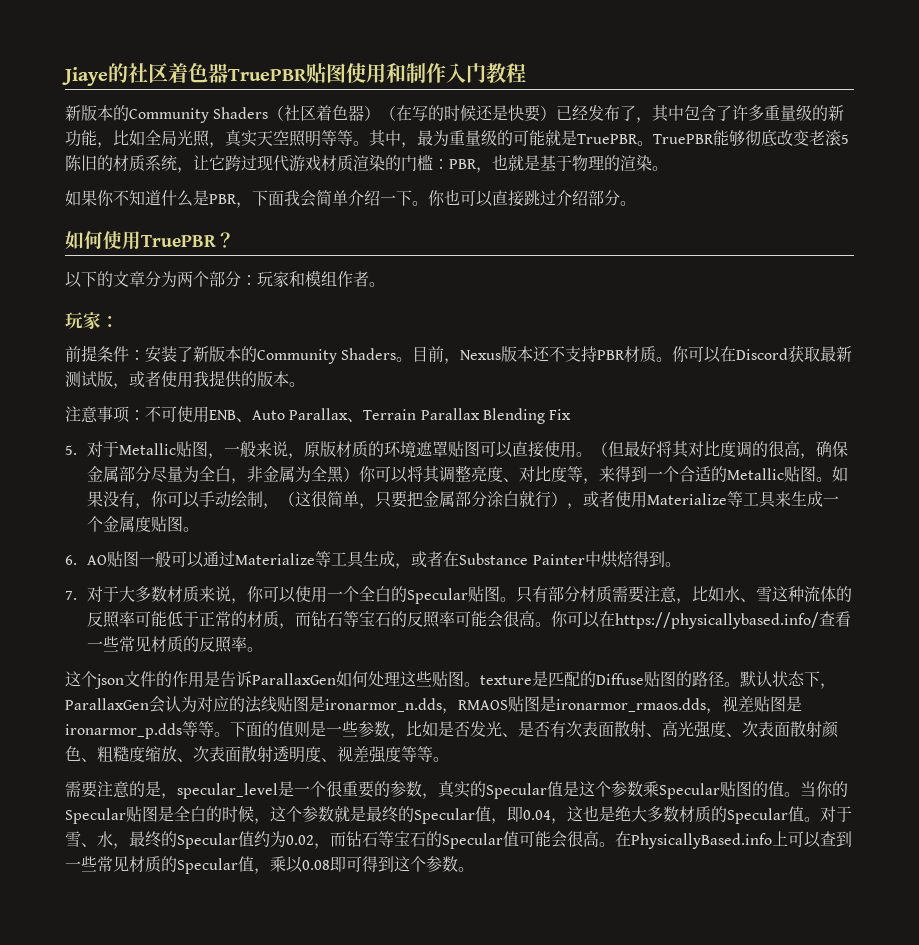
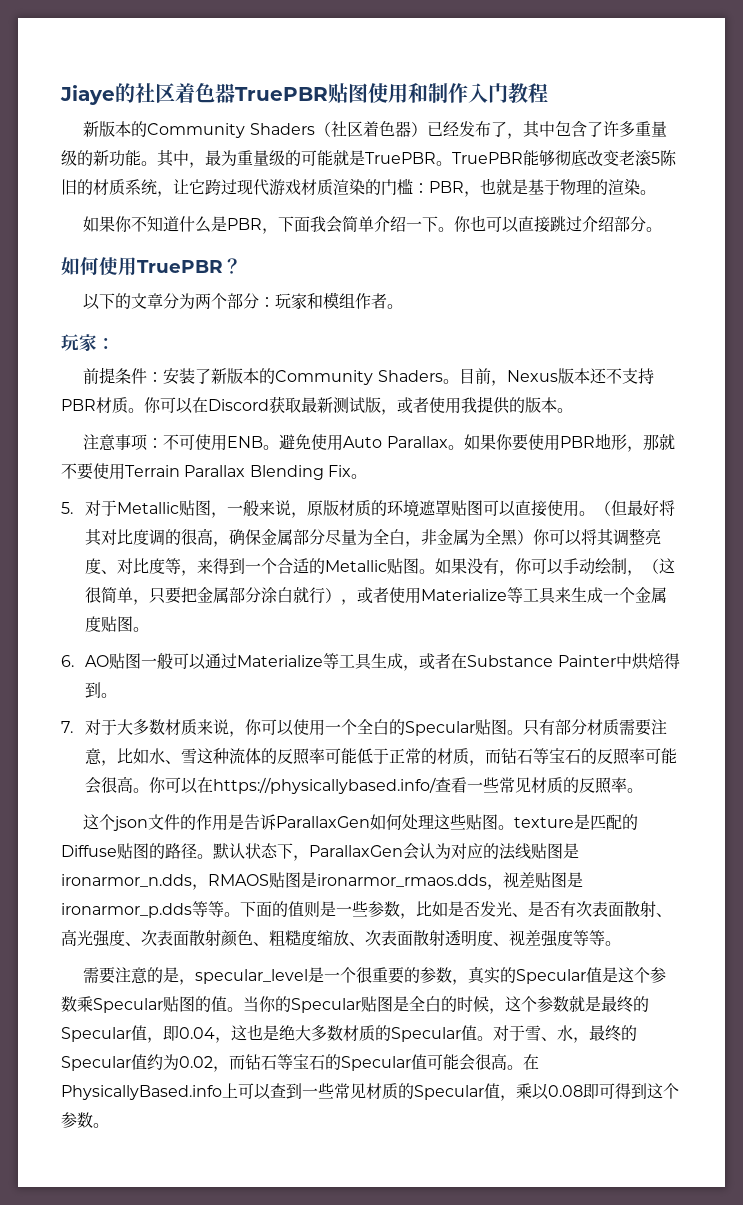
- 新版本的Community Shaders（社区着色器）（在写的时候还是快要）已经发布了，其中包含了许多重量级的新功能，比如全局光照，真实天空照明等等。
+ 新版本的Community Shaders（社区着色器）已经发布了，其中包含了许多重量级的新功能。
- 注意事项：不可使用ENB、Auto Parallax、Terrain Parallax Blending Fix
+ 注意事项：不可使用ENB。避免使用Auto Parallax。如果你要使用PBR地形，那就不要使用Terrain Parallax Blending Fix。

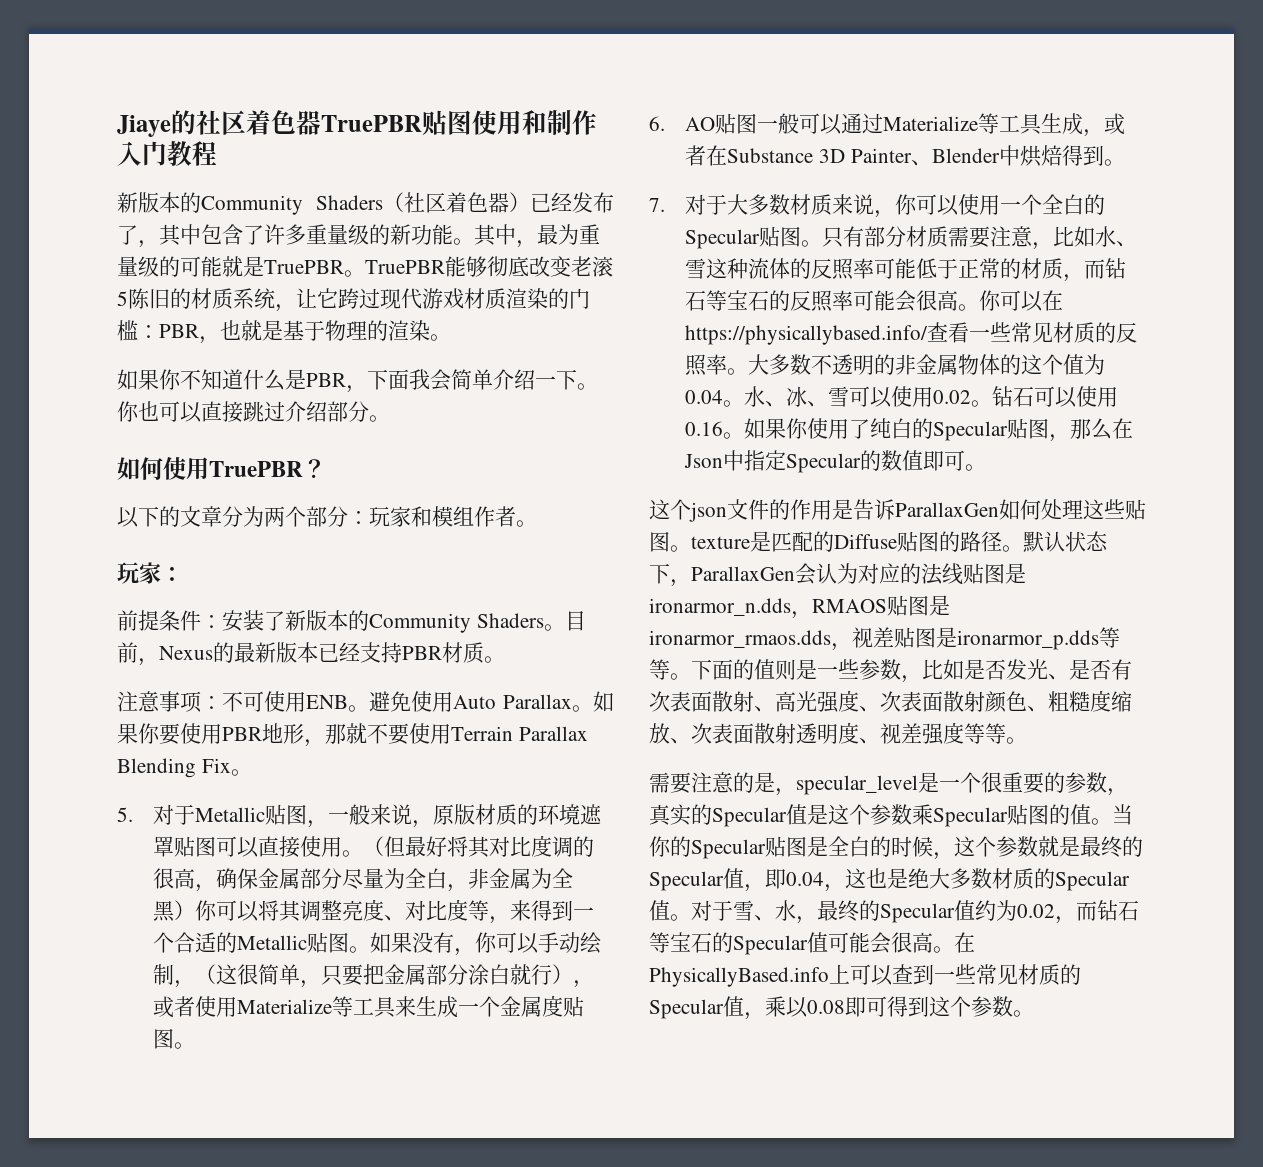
- 目前，Nexus版本还不支持PBR材质。你可以在Discord获取最新测试版，或者使用我提供的版本。
+ 目前，Nexus的最新版本已经支持PBR材质。
- 6. AO贴图一般可以通过Materialize等工具生成，或者在Substance Painter中烘焙得到。
+ 6. AO贴图一般可以通过Materialize等工具生成，或者在Substance 3D Painter、Blender中烘焙得到。
+ 大多数不透明的非金属物体的这个值为0.04。水、冰、雪可以使用0.02。钻石可以使用0.16。如果你使用了纯白的Specular贴图，那么在Json中指定Specular的数值即可。

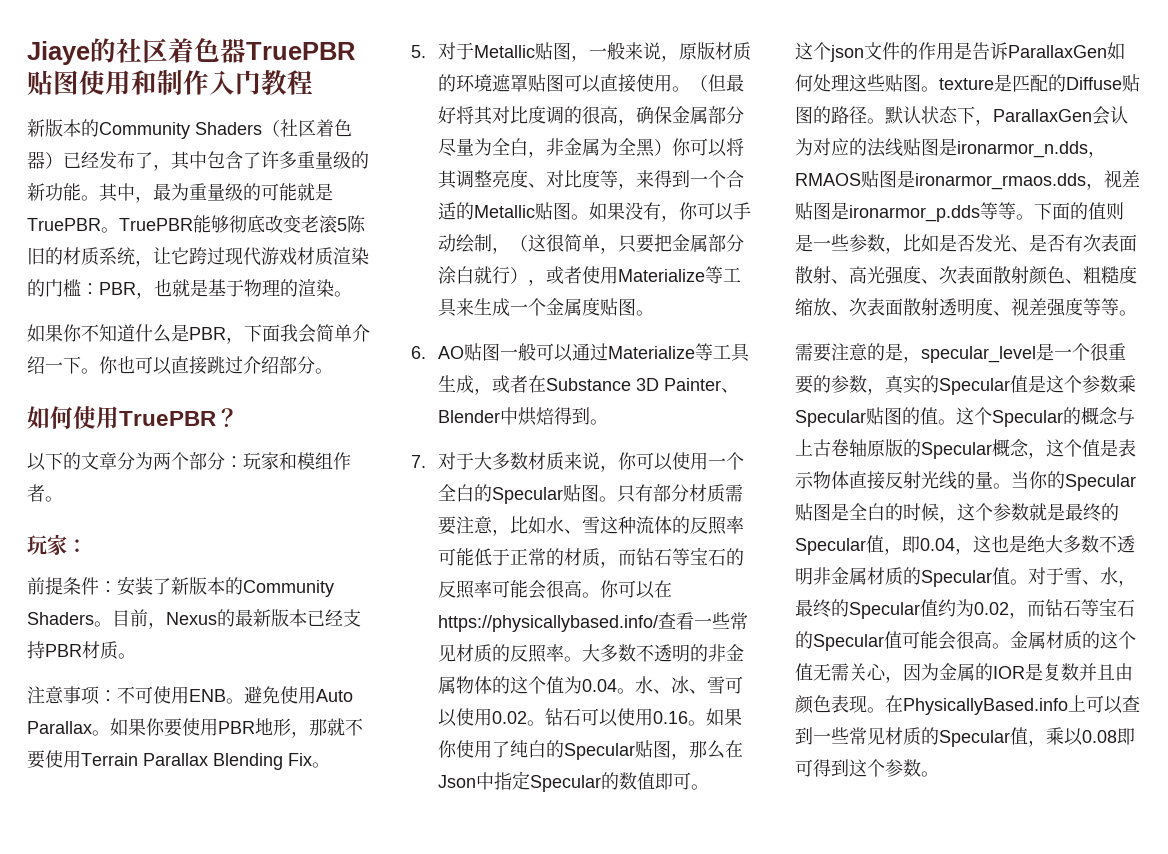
+ 这个Specular的概念与上古卷轴原版的Specular概念，这个值是表示物体直接反射光线的量。
- 当你的Specular贴图是全白的时候，这个参数就是最终的Specular值，即0.04，这也是绝大多数材质的Specular值。
+ 当你的Specular贴图是全白的时候，这个参数就是最终的Specular值，即0.04，这也是绝大多数不透明非金属材质的Specular值。
+ 金属材质的这个值无需关心，因为金属的IOR是复数并且由颜色表现。

